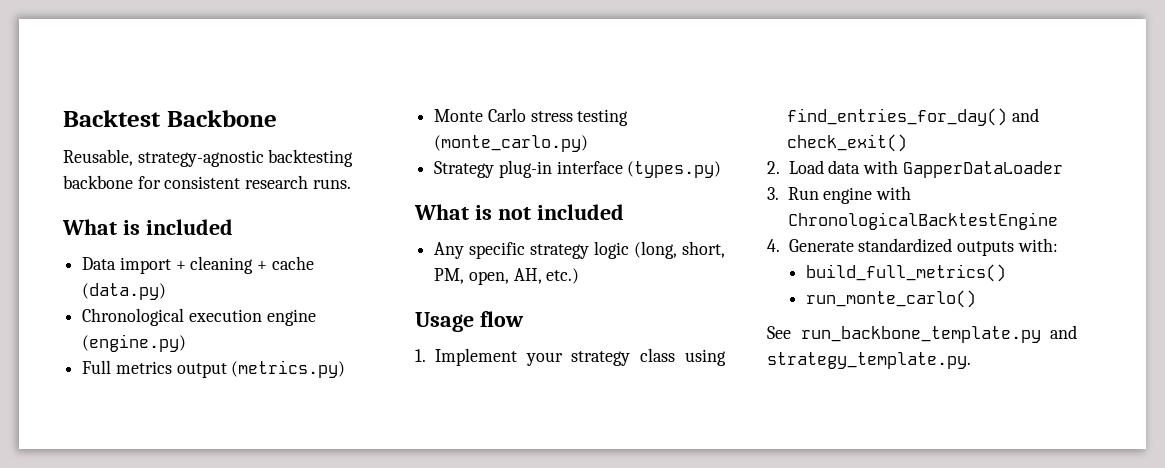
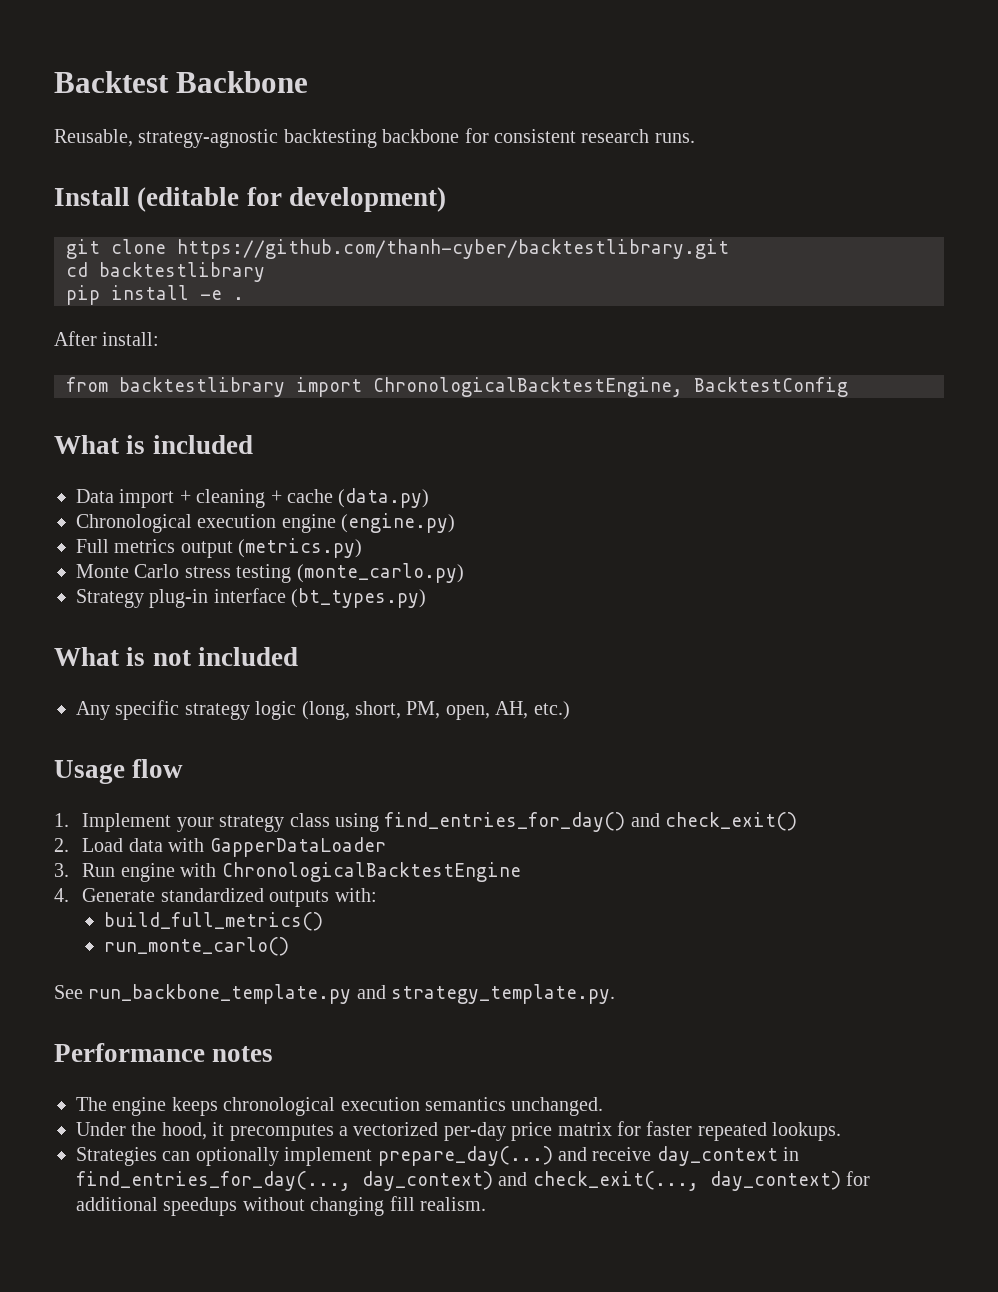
+ Install (editable for development)
+ git clone https://github.com/thanh-cyber/backtestlibrary.git
+ cd backtestlibrary
+ pip install -e .
+ After install:
+ from backtestlibrary import ChronologicalBacktestEngine, BacktestConfig
- Strategy plug-in interface (types.py)
+ Strategy plug-in interface (bt_types.py)
+ Performance notes
+ The engine keeps chronological execution semantics unchanged.
+ Under the hood, it precomputes a vectorized per-day price matrix for faster repeated lookups.
+ Strategies can optionally implement prepare_day(...) and receive day_context in find_entries_for_day(..., day_context) and check_exit(..., day_context) for additional speedups without changing fill realism.

